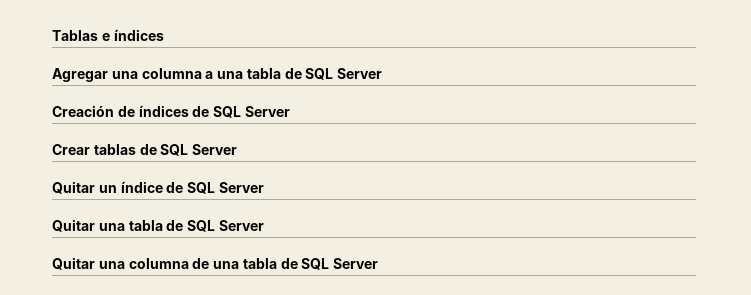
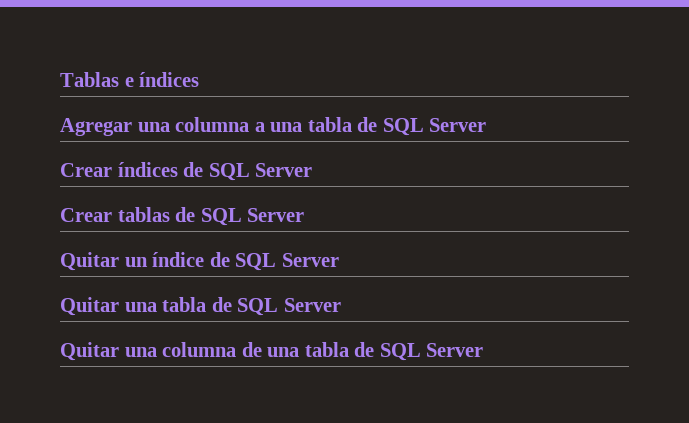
- Creación de índices de SQL Server
+ Crear índices de SQL Server

